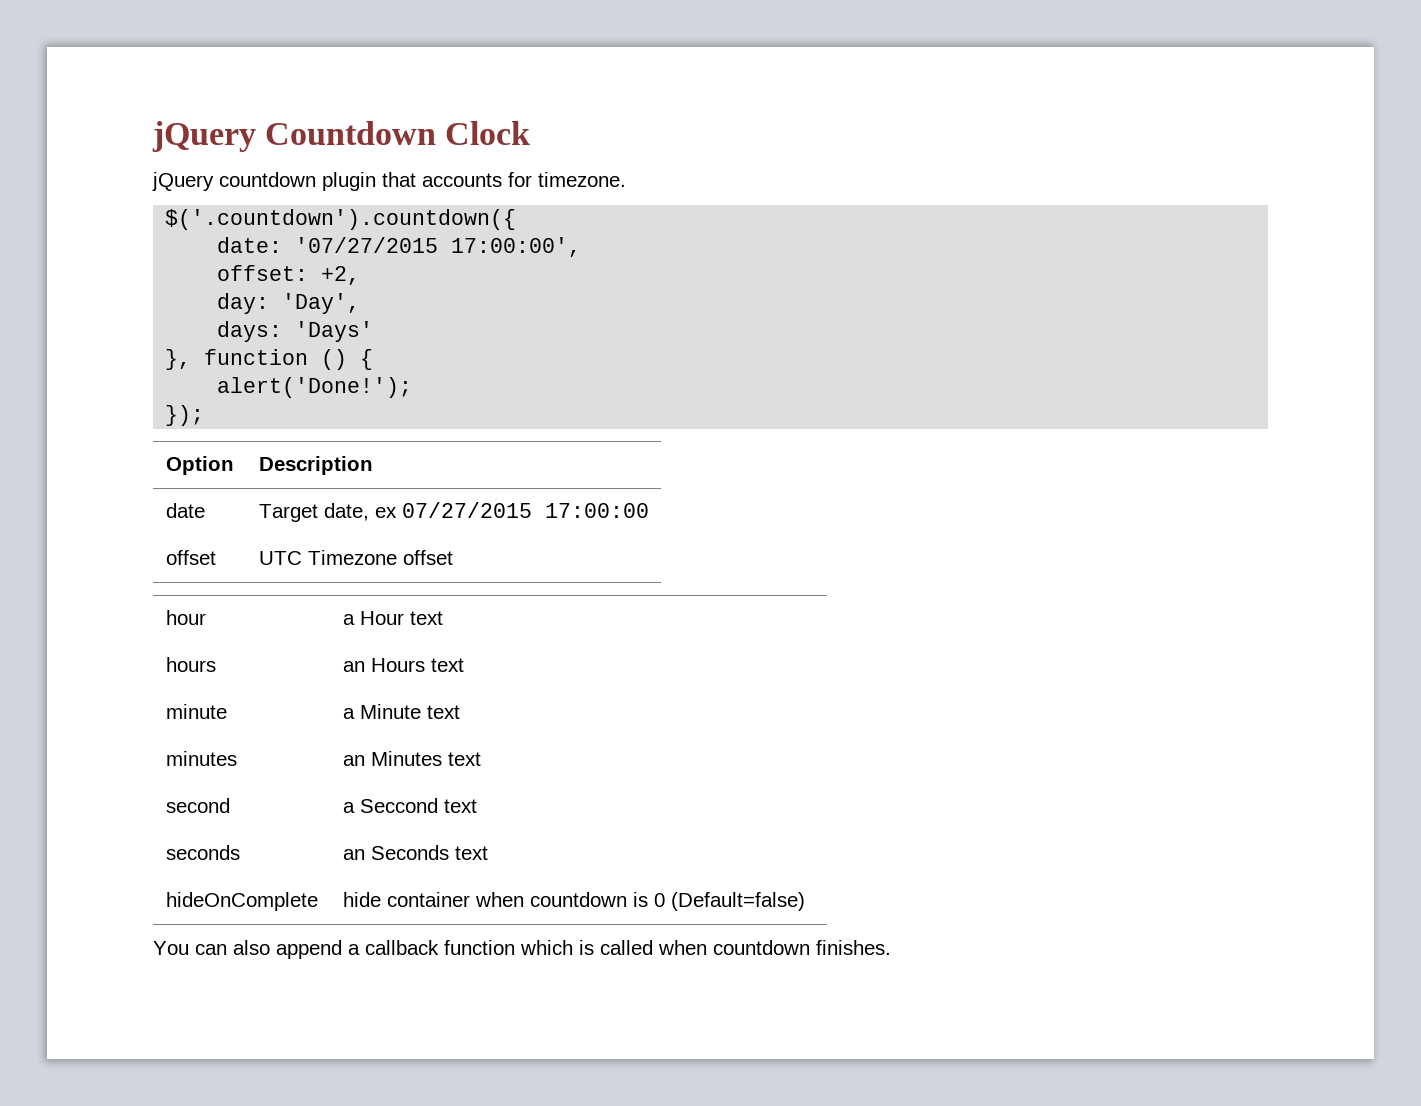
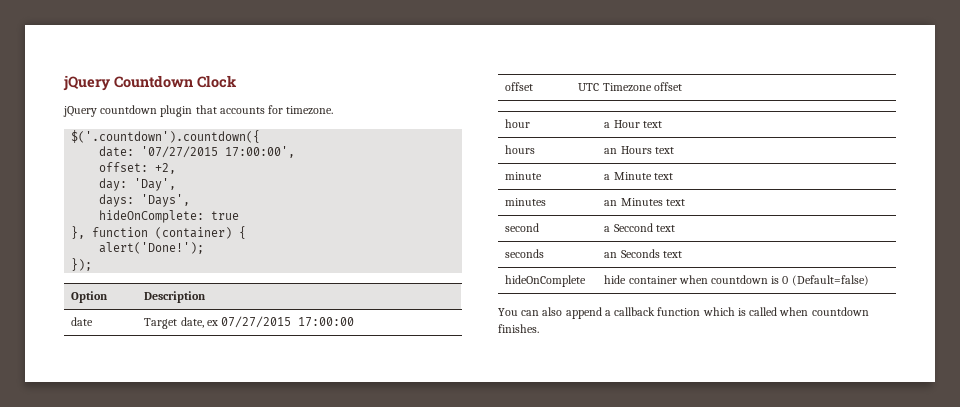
- days: 'Days'
+ days: 'Days',
+ hideOnComplete: true
- }, function () {
+ }, function (container) {

